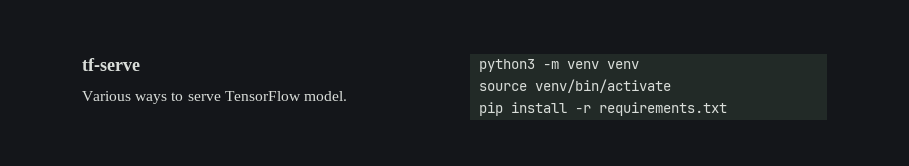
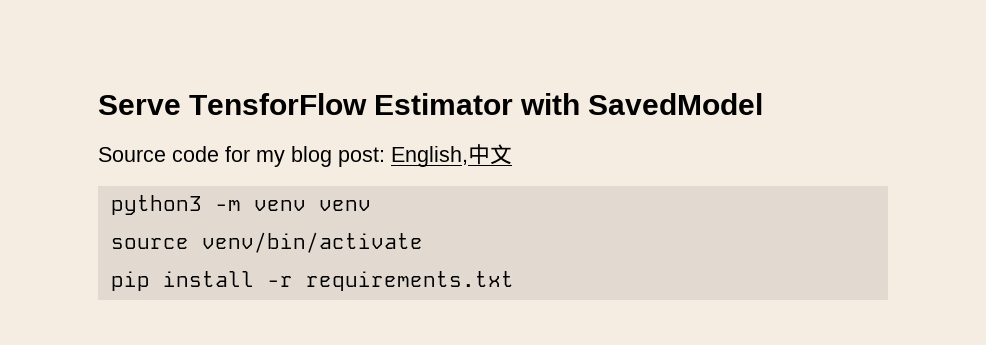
- tf-serve
- Various ways to serve TensorFlow model.
+ Serve TensforFlow Estimator with SavedModel
+ Source code for my blog post: English,中文

